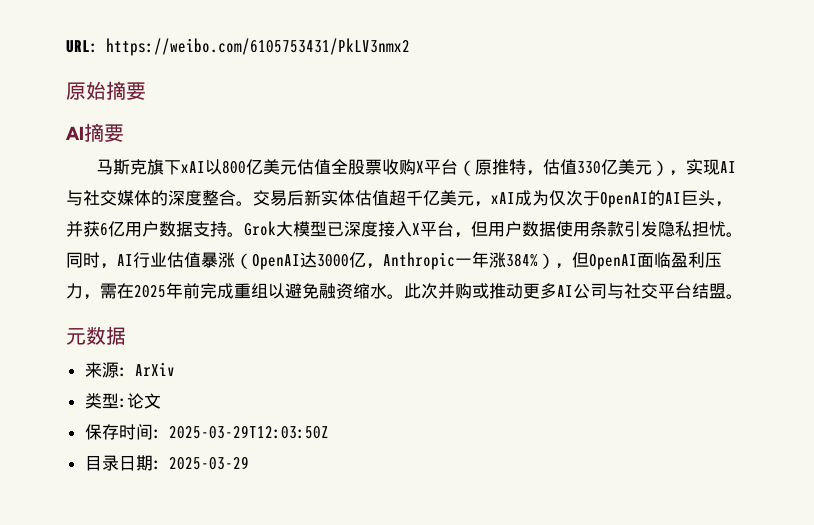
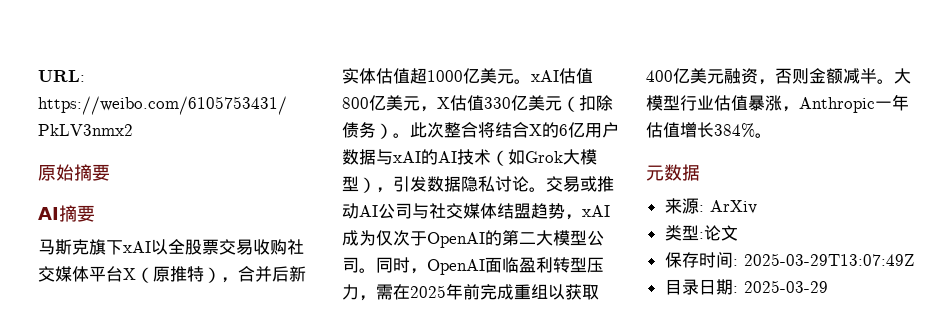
- 马斯克旗下xAI以800亿美元估值全股票收购X平台（原推特，估值330亿美元），实现AI与社交媒体的深度整合。交易后新实体估值超千亿美元，xAI成为仅次于OpenAI的AI巨头，并获6亿用户数据支持。Grok大模型已深度接入X平台，但用户数据使用条款引发隐私担忧。同时，AI行业估值暴涨（OpenAI达3000亿，Anthropic一年涨384%），但OpenAI面临盈利压力，需在2025年前完成重组以避免融资缩水。此次并购或推动更多AI公司与社交平台结盟。
+ 马斯克旗下xAI以全股票交易收购社交媒体平台X（原推特），合并后新实体估值超1000亿美元。xAI估值800亿美元，X估值330亿美元（扣除债务）。此次整合将结合X的6亿用户数据与xAI的AI技术（如Grok大模型），引发数据隐私讨论。交易或推动AI公司与社交媒体结盟趋势，xAI成为仅次于OpenAI的第二大模型公司。同时，OpenAI面临盈利转型压力，需在2025年前完成重组以获取400亿美元融资，否则金额减半。大模型行业估值暴涨，Anthropic一年估值增长384%。
- 保存时间: 2025-03-29T12:03:50Z
+ 保存时间: 2025-03-29T13:07:49Z

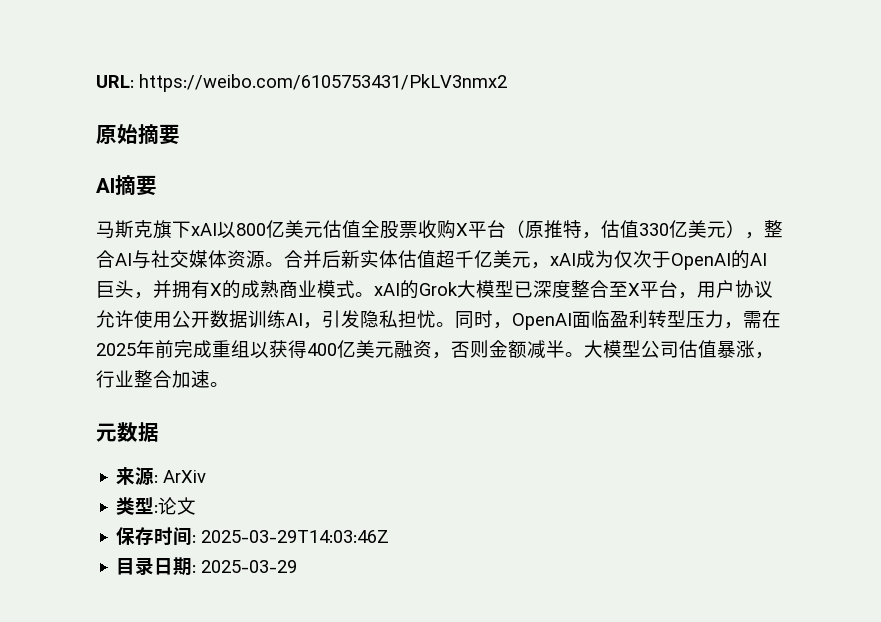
- 马斯克旗下xAI以全股票交易收购社交媒体平台X（原推特），合并后新实体估值超1000亿美元。xAI估值800亿美元，X估值330亿美元（扣除债务）。此次整合将结合X的6亿用户数据与xAI的AI技术（如Grok大模型），引发数据隐私讨论。交易或推动AI公司与社交媒体结盟趋势，xAI成为仅次于OpenAI的第二大模型公司。
+ 马斯克旗下xAI以800亿美元估值全股票收购X平台（原推特，估值330亿美元），整合AI与社交媒体资源。合并后新实体估值超千亿美元，xAI成为仅次于OpenAI的AI巨头，并拥有X的成熟商业模式。xAI的Grok大模型已深度整合至X平台，用户协议允许使用公开数据训练AI，引发隐私担忧。
- 同时，OpenAI面临盈利转型压力，需在2025年前完成重组以获取400亿美元融资，否则金额减半。
+ 同时，OpenAI面临盈利转型压力，需在2025年前完成重组以获得400亿美元融资，否则金额减半。
- 大模型行业估值暴涨，Anthropic一年估值增长384%。
+ 大模型公司估值暴涨，行业整合加速。
- 保存时间: 2025-03-29T13:07:49Z
+ 保存时间: 2025-03-29T14:03:46Z

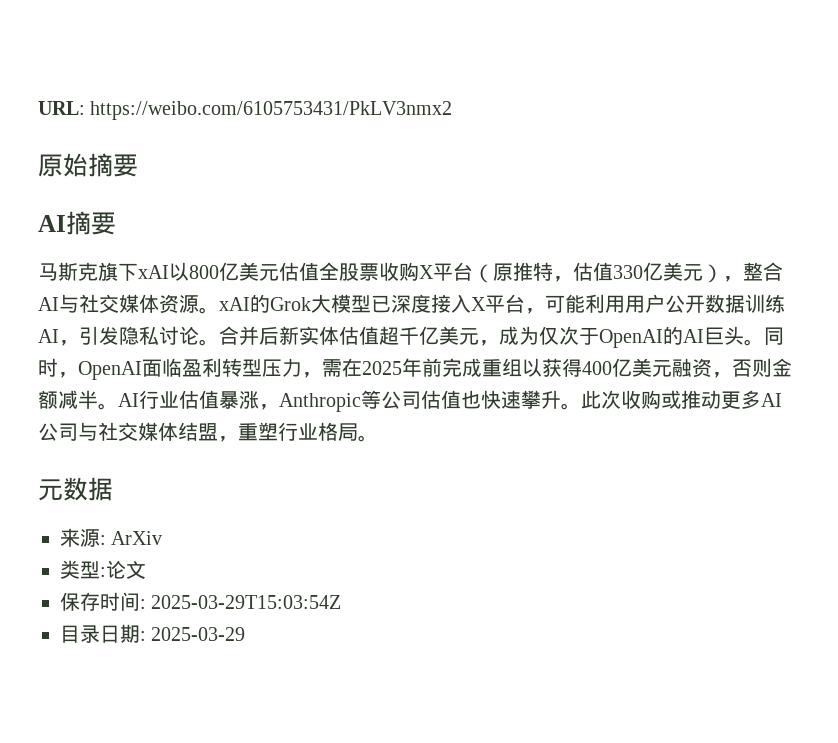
- 马斯克旗下xAI以800亿美元估值全股票收购X平台（原推特，估值330亿美元），整合AI与社交媒体资源。
+ 马斯克旗下xAI以800亿美元估值全股票收购X平台（原推特，估值330亿美元），整合AI与社交媒体资源。xAI的Grok大模型已深度接入X平台，可能利用用户公开数据训练AI，引发隐私讨论。
- 合并后新实体估值超千亿美元，xAI成为仅次于OpenAI的AI巨头，并拥有X的成熟商业模式。xAI的Grok大模型已深度整合至X平台，用户协议允许使用公开数据训练AI，引发隐私担忧。
+ 合并后新实体估值超千亿美元，成为仅次于OpenAI的AI巨头。
- 大模型公司估值暴涨，行业整合加速。
+ AI行业估值暴涨，Anthropic等公司估值也快速攀升。此次收购或推动更多AI公司与社交媒体结盟，重塑行业格局。
- 保存时间: 2025-03-29T14:03:46Z
+ 保存时间: 2025-03-29T15:03:54Z

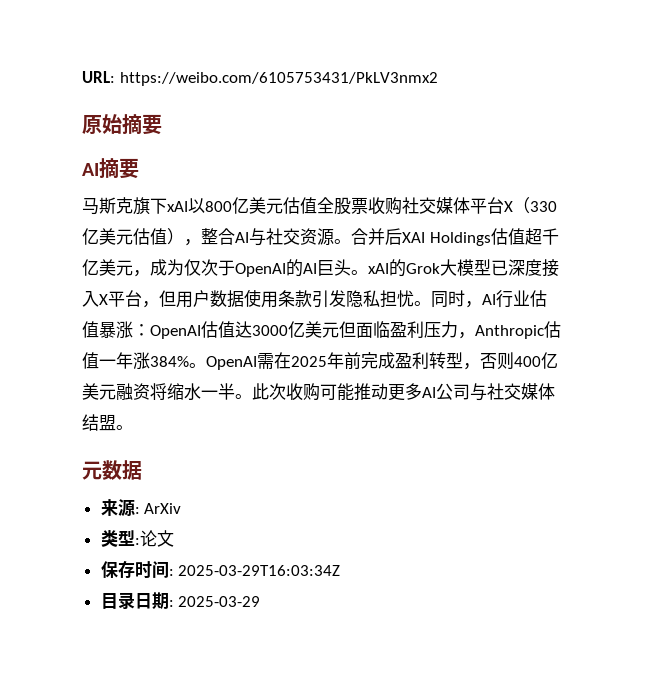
- 马斯克旗下xAI以800亿美元估值全股票收购X平台（原推特，估值330亿美元），整合AI与社交媒体资源。xAI的Grok大模型已深度接入X平台，可能利用用户公开数据训练AI，引发隐私讨论。合并后新实体估值超千亿美元，成为仅次于OpenAI的AI巨头。同时，OpenAI面临盈利转型压力，需在2025年前完成重组以获得400亿美元融资，否则金额减半。AI行业估值暴涨，Anthropic等公司估值也快速攀升。
+ 马斯克旗下xAI以800亿美元估值全股票收购社交媒体平台X（330亿美元估值），整合AI与社交资源。合并后XAI Holdings估值超千亿美元，成为仅次于OpenAI的AI巨头。xAI的Grok大模型已深度接入X平台，但用户数据使用条款引发隐私担忧。同时，AI行业估值暴涨：OpenAI估值达3000亿美元但面临盈利压力，Anthropic估值一年涨384%。OpenAI需在2025年前完成盈利转型，否则400亿美元融资将缩水一半。
- 此次收购或推动更多AI公司与社交媒体结盟，重塑行业格局。
+ 此次收购可能推动更多AI公司与社交媒体结盟。
- 保存时间: 2025-03-29T15:03:54Z
+ 保存时间: 2025-03-29T16:03:34Z

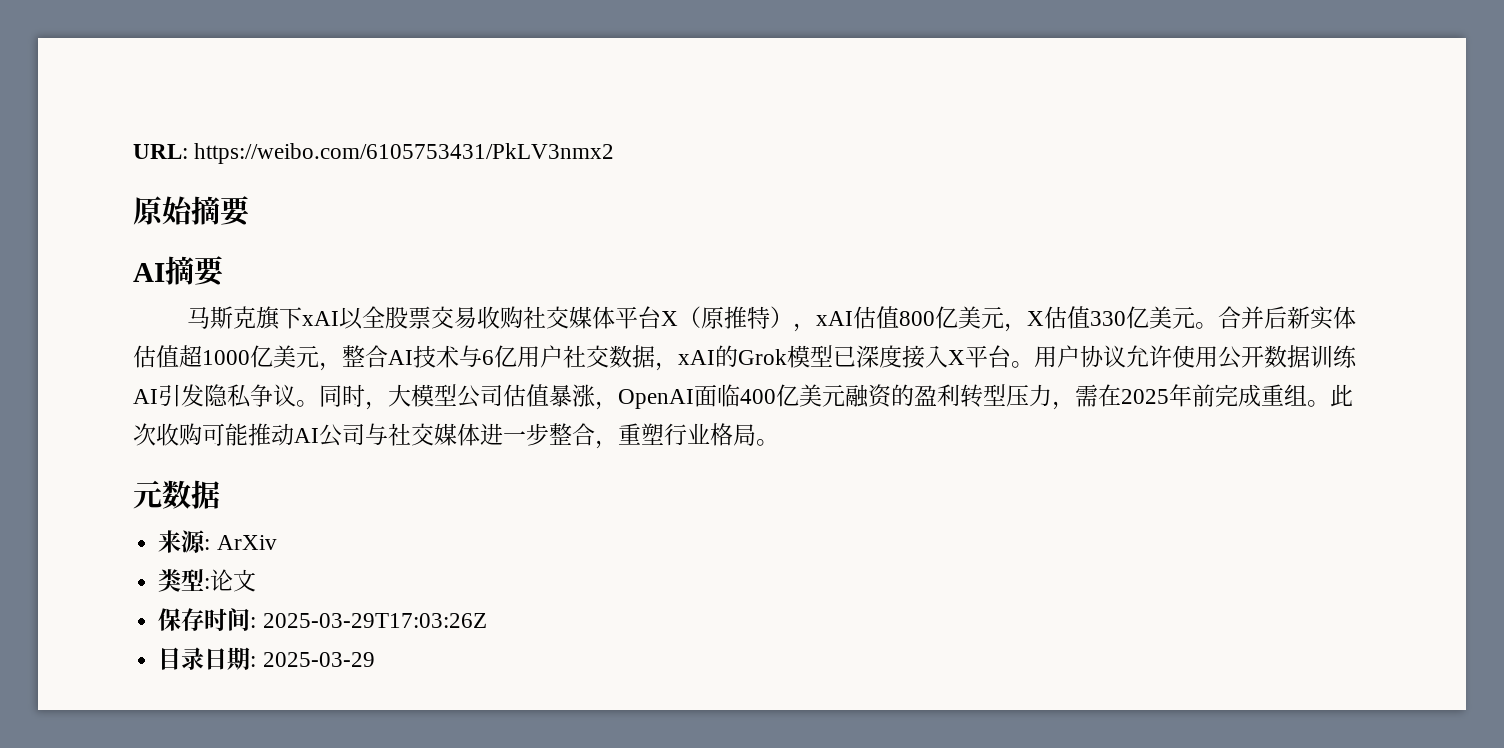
- 马斯克旗下xAI以800亿美元估值全股票收购社交媒体平台X（330亿美元估值），整合AI与社交资源。合并后XAI Holdings估值超千亿美元，成为仅次于OpenAI的AI巨头。xAI的Grok大模型已深度接入X平台，但用户数据使用条款引发隐私担忧。
+ 马斯克旗下xAI以全股票交易收购社交媒体平台X（原推特），xAI估值800亿美元，X估值330亿美元。合并后新实体估值超1000亿美元，整合AI技术与6亿用户社交数据，xAI的Grok模型已深度接入X平台。用户协议允许使用公开数据训练AI引发隐私争议。
- 同时，AI行业估值暴涨：OpenAI估值达3000亿美元但面临盈利压力，Anthropic估值一年涨384%。OpenAI需在2025年前完成盈利转型，否则400亿美元融资将缩水一半。
+ 同时，大模型公司估值暴涨，OpenAI面临400亿美元融资的盈利转型压力，需在2025年前完成重组。
- 此次收购可能推动更多AI公司与社交媒体结盟。
+ 此次收购可能推动AI公司与社交媒体进一步整合，重塑行业格局。
- 保存时间: 2025-03-29T16:03:34Z
+ 保存时间: 2025-03-29T17:03:26Z

